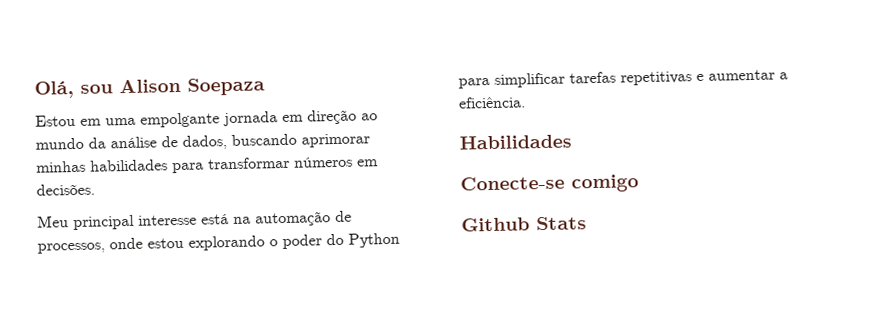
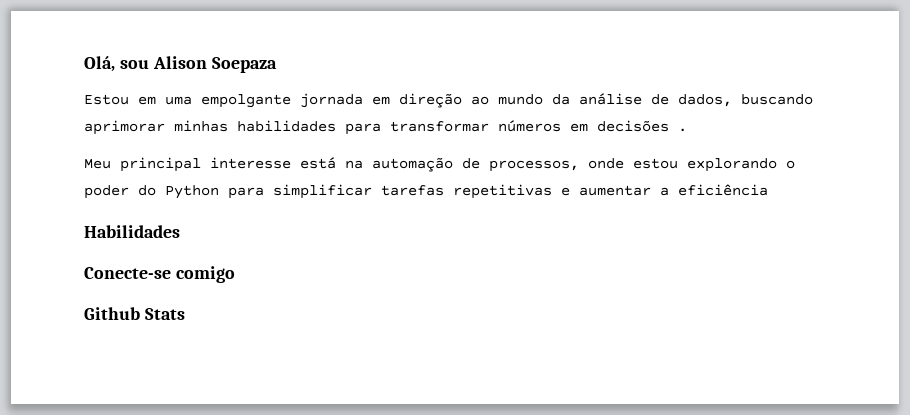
- Estou em uma empolgante jornada em direção ao mundo da análise de dados, buscando aprimorar minhas habilidades para transformar números em decisões.
+ Estou em uma empolgante jornada em direção ao mundo da análise de dados, buscando aprimorar minhas habilidades para transformar números em decisões .
- Meu principal interesse está na automação de processos, onde estou explorando o poder do Python para simplificar tarefas repetitivas e aumentar a eficiência.
+ Meu principal interesse está na automação de processos, onde estou explorando o poder do Python para simplificar tarefas repetitivas e aumentar a eficiência

